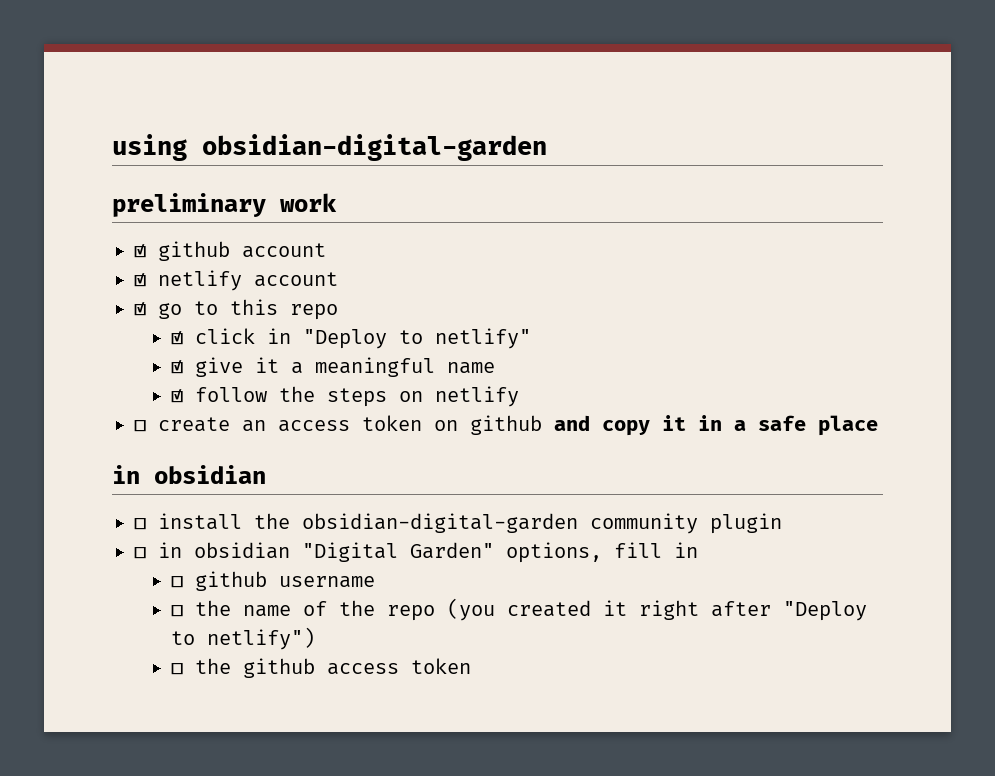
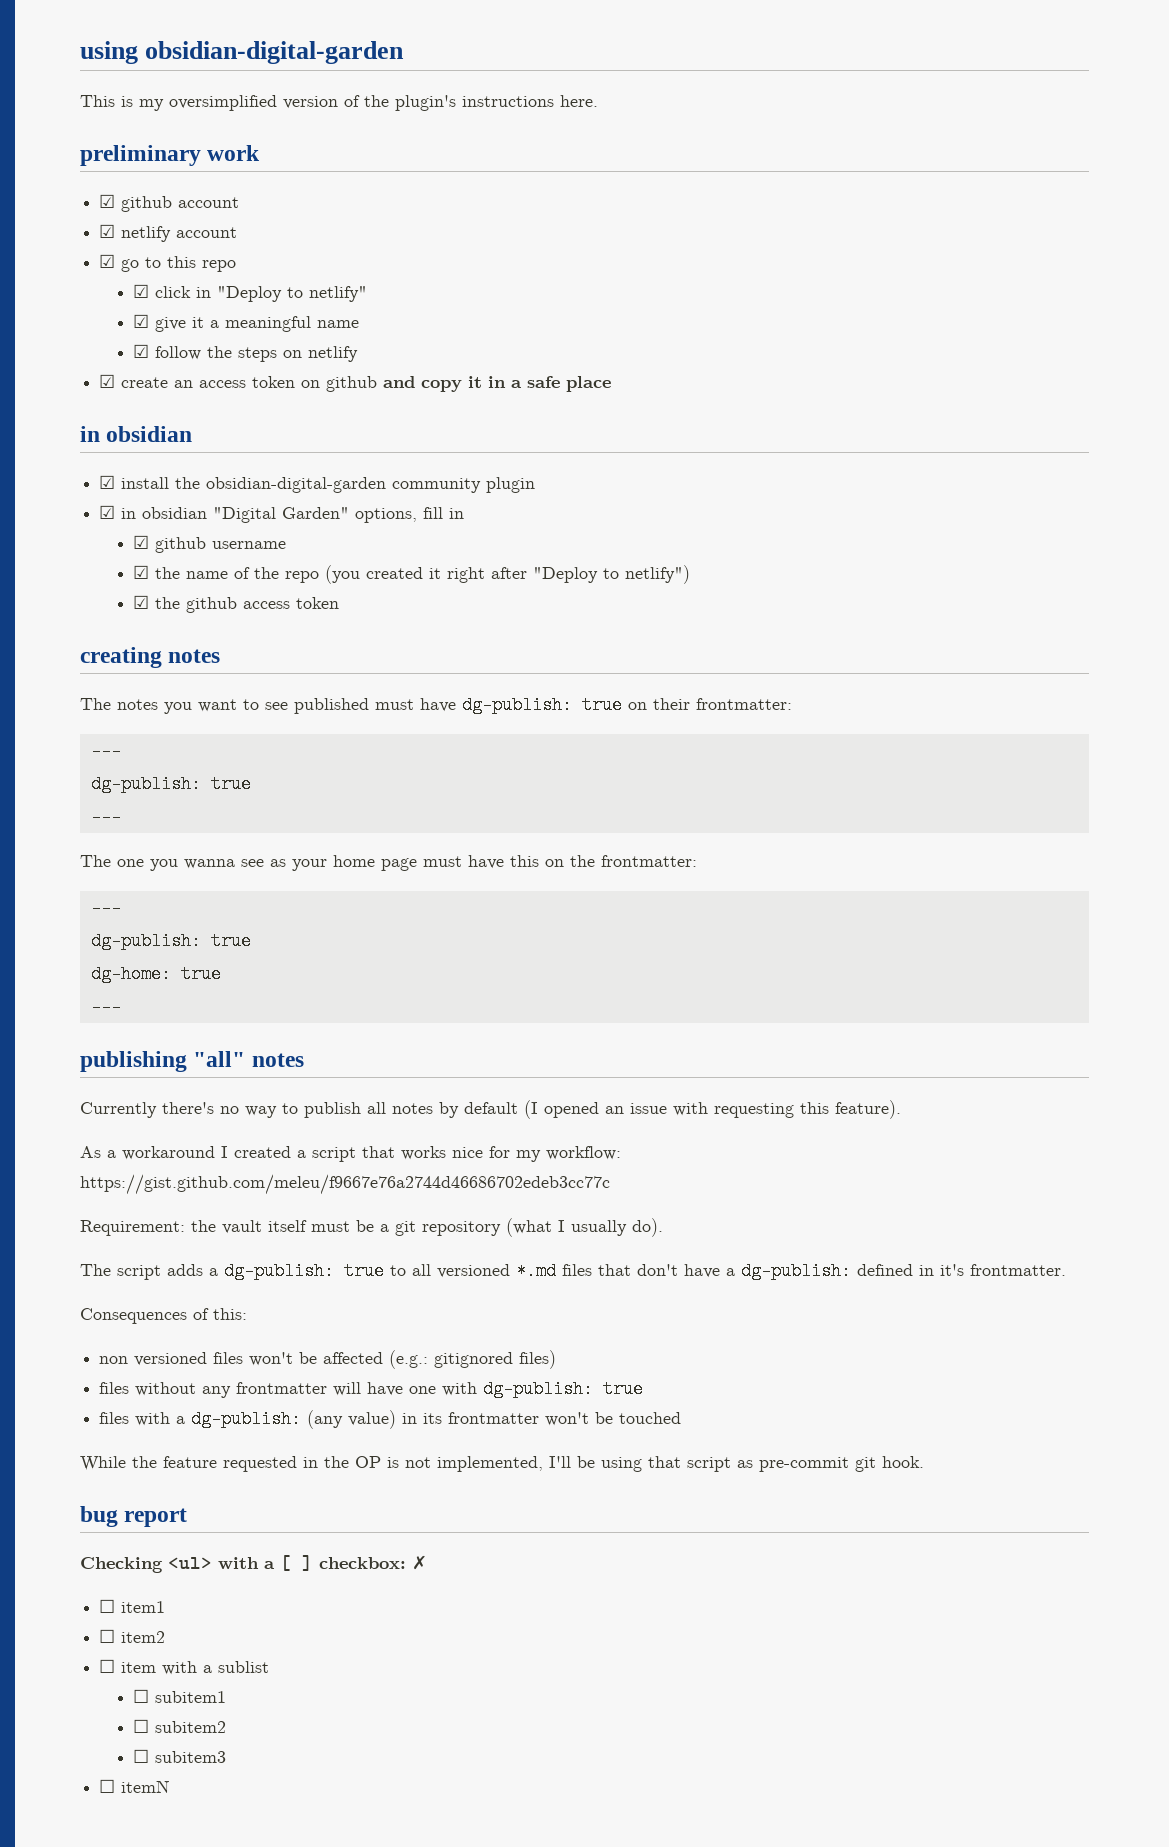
+ This is my oversimplified version of the plugin's instructions here.
- ☐ create an access token on github and copy it in a safe place
+ ☑ create an access token on github and copy it in a safe place
- ☐ install the obsidian-digital-garden community plugin
+ ☑ install the obsidian-digital-garden community plugin
- ☐ in obsidian "Digital Garden" options, fill in
+ ☑ in obsidian "Digital Garden" options, fill in
- ☐ github username
+ ☑ github username
- ☐ the name of the repo (you created it right after "Deploy to netlify")
+ ☑ the name of the repo (you created it right after "Deploy to netlify")
- ☐ the github access token
+ ☑ the github access token
+ creating notes
+ The notes you want to see published must have dg-publish: true on their frontmatter:
+ ---
+ dg-publish: true
+ ---
+ The one you wanna see as your home page must have this on the frontmatter:
+ ---
+ dg-publish: true
+ dg-home: true
+ ---
+ publishing "all" notes
+ Currently there's no way to publish all notes by default (I opened an issue with requesting this feature).
+ As a workaround I created a script that works nice for my workflow: https://gist.github.com/meleu/f9667e76a2744d46686702edeb3cc77c
+ Requirement: the vault itself must be a git repository (what I usually do).
+ The script adds a dg-publish: true to all versioned *.md files that don't have a dg-publish: defined in it's frontmatter.
+ Consequences of this:
+ non versioned files won't be affected (e.g.: gitignored files)
+ files without any frontmatter will have one with dg-publish: true
+ files with a dg-publish: (any value) in its frontmatter won't be touched
+ While the feature requested in the OP is not implemented, I'll be using that script as pre-commit git hook.
+ bug report
+ Checking <ul> with a [ ] checkbox: ✗
+ ☐ item1
+ ☐ item2
+ ☐ item with a sublist
+ ☐ subitem1
+ ☐ subitem2
+ ☐ subitem3
+ ☐ itemN

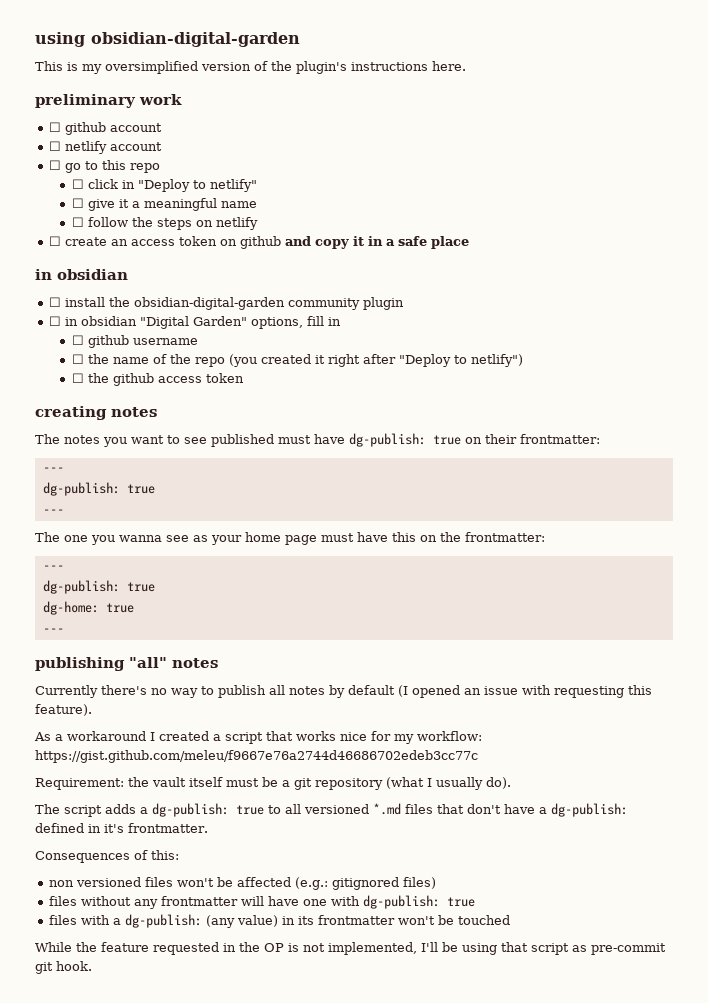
- ☑ github account
+ ☐ github account
- ☑ netlify account
+ ☐ netlify account
- ☑ go to this repo
+ ☐ go to this repo
- ☑ click in "Deploy to netlify"
+ ☐ click in "Deploy to netlify"
- ☑ give it a meaningful name
+ ☐ give it a meaningful name
- ☑ follow the steps on netlify
+ ☐ follow the steps on netlify
- ☑ create an access token on github and copy it in a safe place
+ ☐ create an access token on github and copy it in a safe place
- ☑ install the obsidian-digital-garden community plugin
+ ☐ install the obsidian-digital-garden community plugin
- ☑ in obsidian "Digital Garden" options, fill in
+ ☐ in obsidian "Digital Garden" options, fill in
- ☑ github username
+ ☐ github username
- ☑ the name of the repo (you created it right after "Deploy to netlify")
+ ☐ the name of the repo (you created it right after "Deploy to netlify")
- ☑ the github access token
+ ☐ the github access token
- bug report
- Checking <ul> with a [ ] checkbox: ✗
- ☐ item1
- ☐ item2
- ☐ item with a sublist
- ☐ subitem1
- ☐ subitem2
- ☐ subitem3
- ☐ itemN

